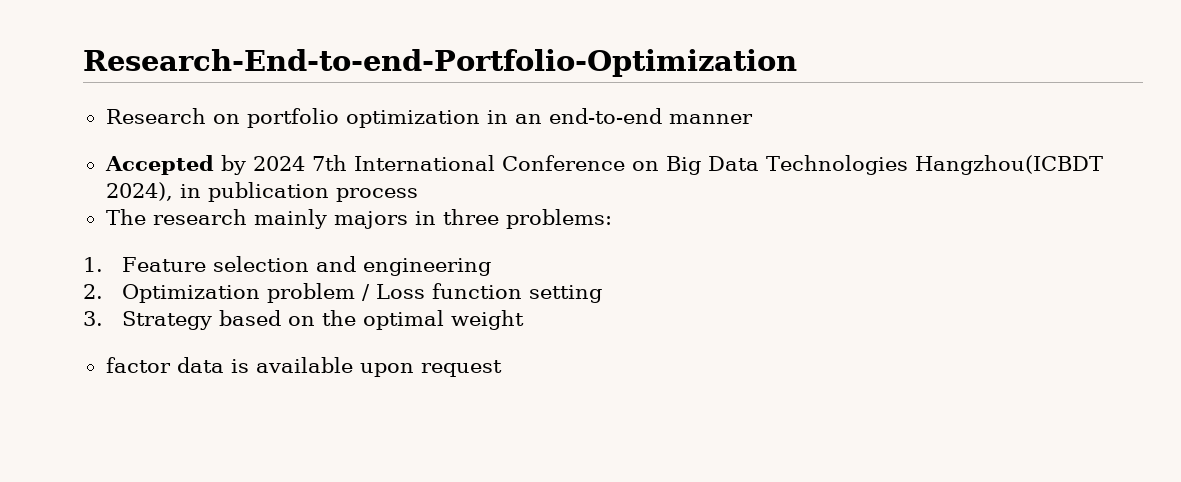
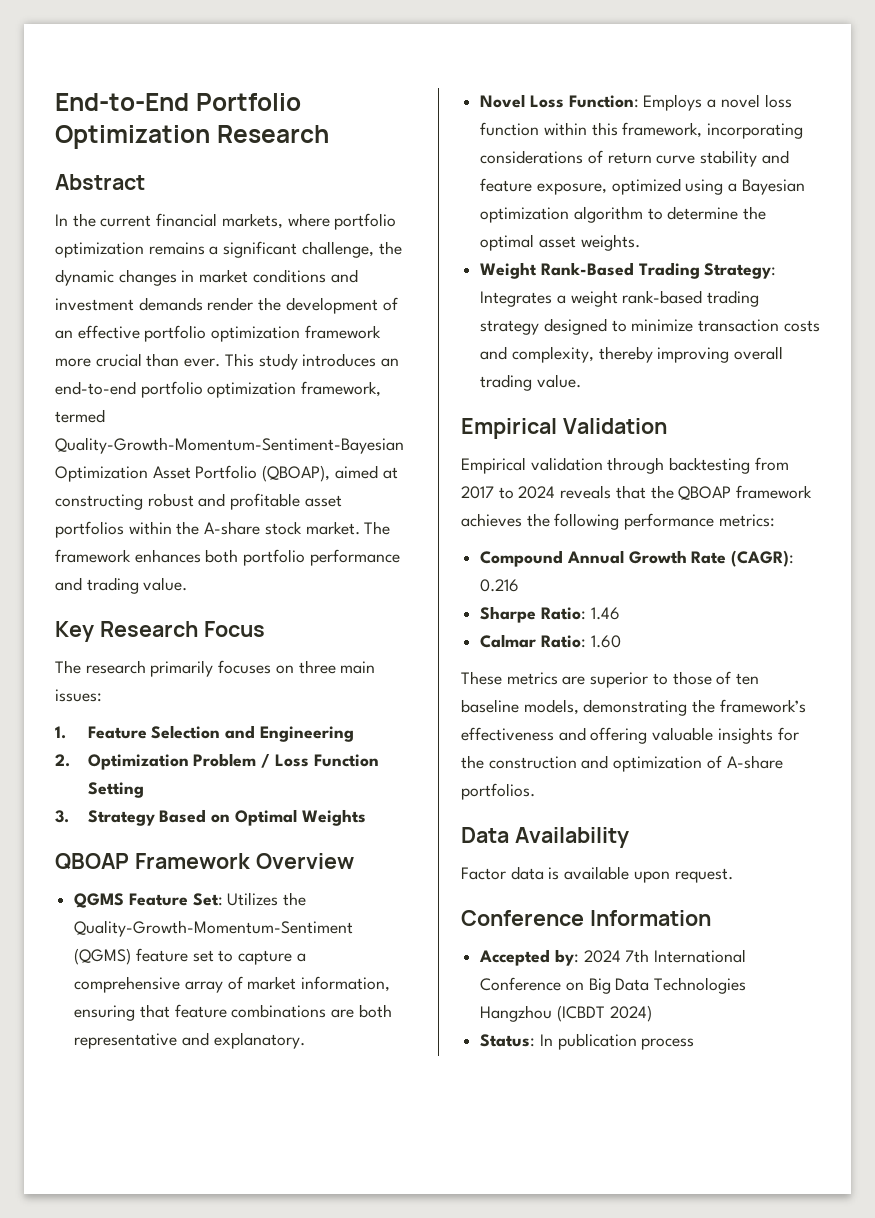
- Research-End-to-end-Portfolio-Optimization
- Research on portfolio optimization in an end-to-end manner
+ End-to-End Portfolio Optimization Research
+ Abstract
+ In the current financial markets, where portfolio optimization remains a significant challenge, the dynamic changes in market conditions and investment demands render the development of an effective portfolio optimization framework more crucial than ever. This study introduces an end-to-end portfolio optimization framework, termed Quality-Growth-Momentum-Sentiment-Bayesian Optimization Asset Portfolio (QBOAP), aimed at constructing robust and profitable asset portfolios within the A-share stock market. The framework enhances both portfolio performance and trading value.
+ Key Research Focus
+ The research primarily focuses on three main issues:
+ 1. Feature Selection and Engineering
+ 2. Optimization Problem / Loss Function Setting
+ 3. Strategy Based on Optimal Weights
+ QBOAP Framework Overview
+ QGMS Feature Set: Utilizes the Quality-Growth-Momentum-Sentiment (QGMS) feature set to capture a comprehensive array of market information, ensuring that feature combinations are both representative and explanatory.
+ Novel Loss Function: Employs a novel loss function within this framework, incorporating considerations of return curve stability and feature exposure, optimized using a Bayesian optimization algorithm to determine the optimal asset weights.
+ Weight Rank-Based Trading Strategy: Integrates a weight rank-based trading strategy designed to minimize transaction costs and complexity, thereby improving overall trading value.
+ Empirical Validation
+ Empirical validation through backtesting from 2017 to 2024 reveals that the QBOAP framework achieves the following performance metrics:
+ Compound Annual Growth Rate (CAGR): 0.216
+ Sharpe Ratio: 1.46
+ Calmar Ratio: 1.60
+ These metrics are superior to those of ten baseline models, demonstrating the framework’s effectiveness and offering valuable insights for the construction and optimization of A-share portfolios.
+ Data Availability
+ Factor data is available upon request.
+ Conference Information
- Accepted by 2024 7th International Conference on Big Data Technologies Hangzhou(ICBDT 2024), in publication process
- The research mainly majors in three problems:
- 1. Feature selection and engineering
- 2. Optimization problem / Loss function setting
- 3. Strategy based on the optimal weight
- factor data is available upon request
+ Accepted by: 2024 7th International Conference on Big Data Technologies Hangzhou (ICBDT 2024)
+ Status: In publication process

